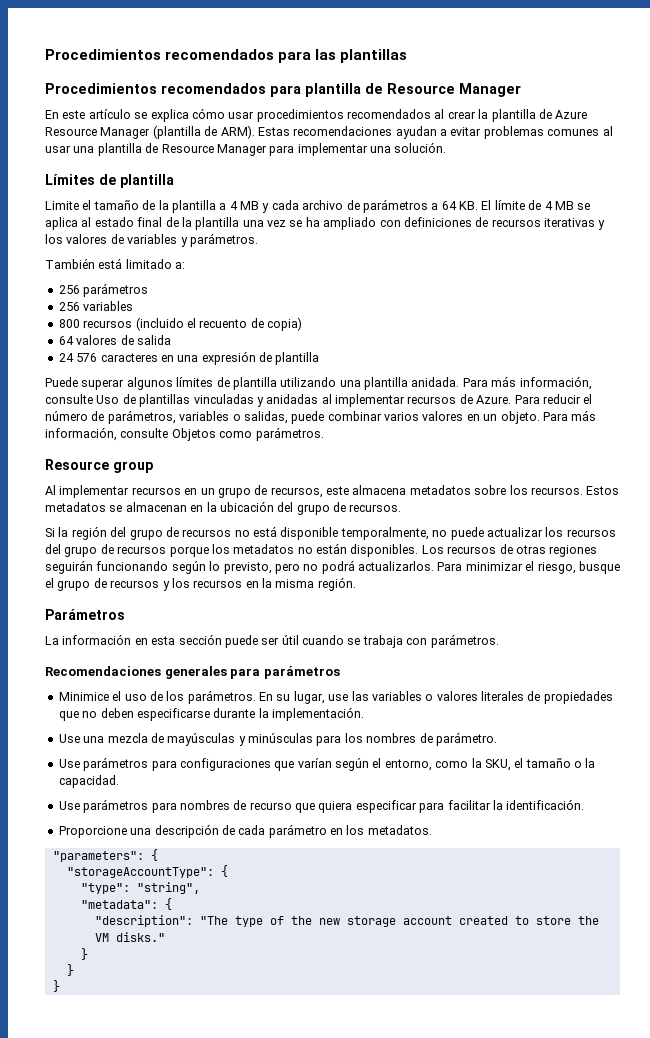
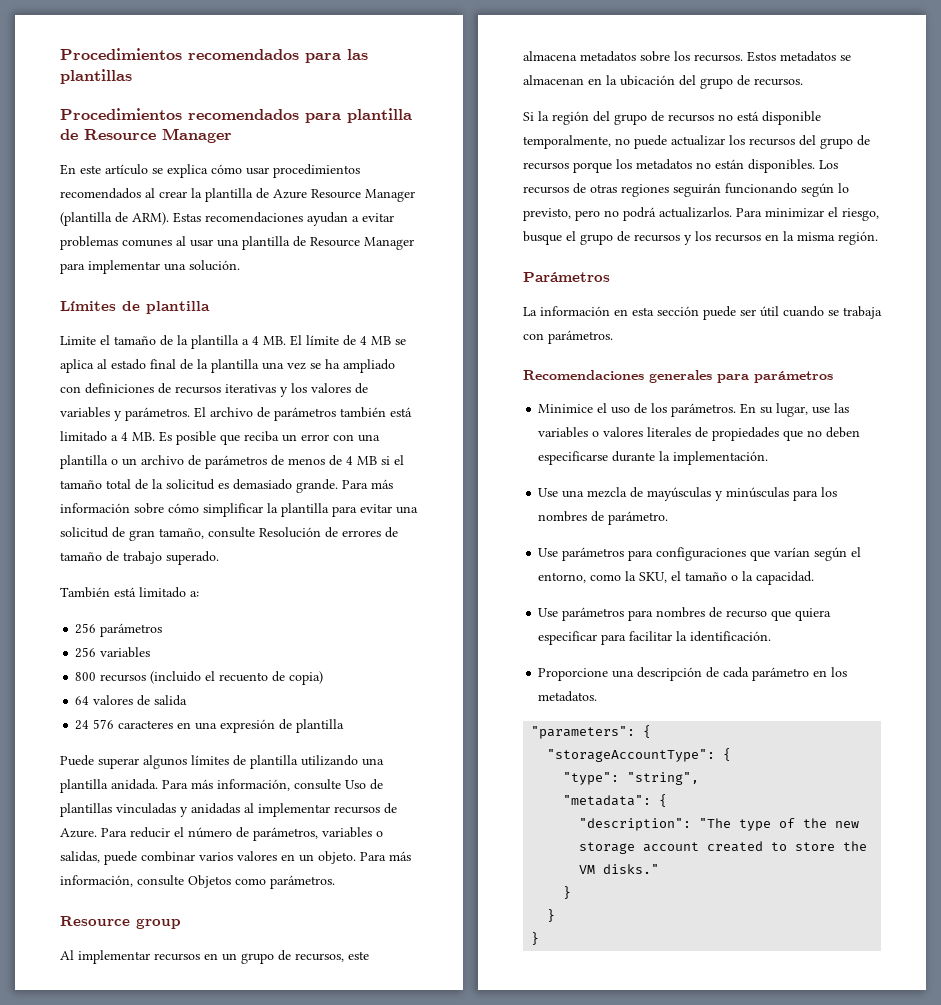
- Limite el tamaño de la plantilla a 4 MB y cada archivo de parámetros a 64 KB. El límite de 4 MB se aplica al estado final de la plantilla una vez se ha ampliado con definiciones de recursos iterativas y los valores de variables y parámetros.
+ Limite el tamaño de la plantilla a 4 MB. El límite de 4 MB se aplica al estado final de la plantilla una vez se ha ampliado con definiciones de recursos iterativas y los valores de variables y parámetros. El archivo de parámetros también está limitado a 4 MB. Es posible que reciba un error con una plantilla o un archivo de parámetros de menos de 4 MB si el tamaño total de la solicitud es demasiado grande. Para más información sobre cómo simplificar la plantilla para evitar una solicitud de gran tamaño, consulte Resolución de errores de tamaño de trabajo superado.

